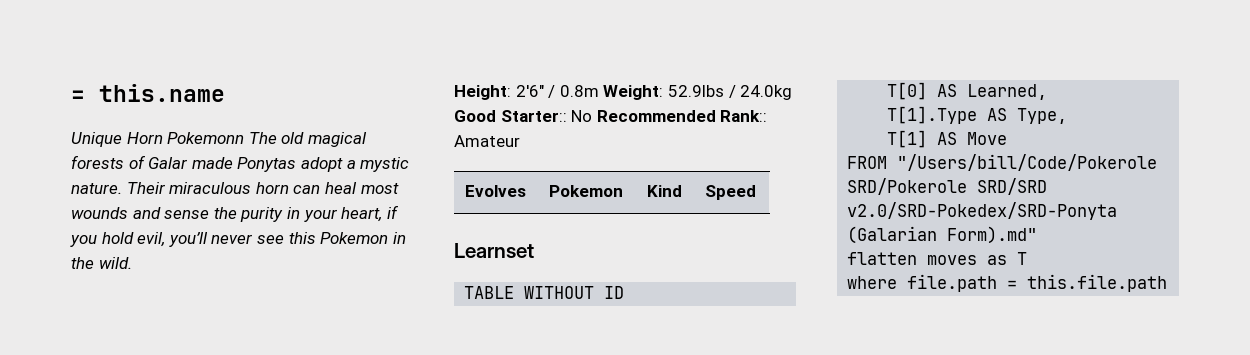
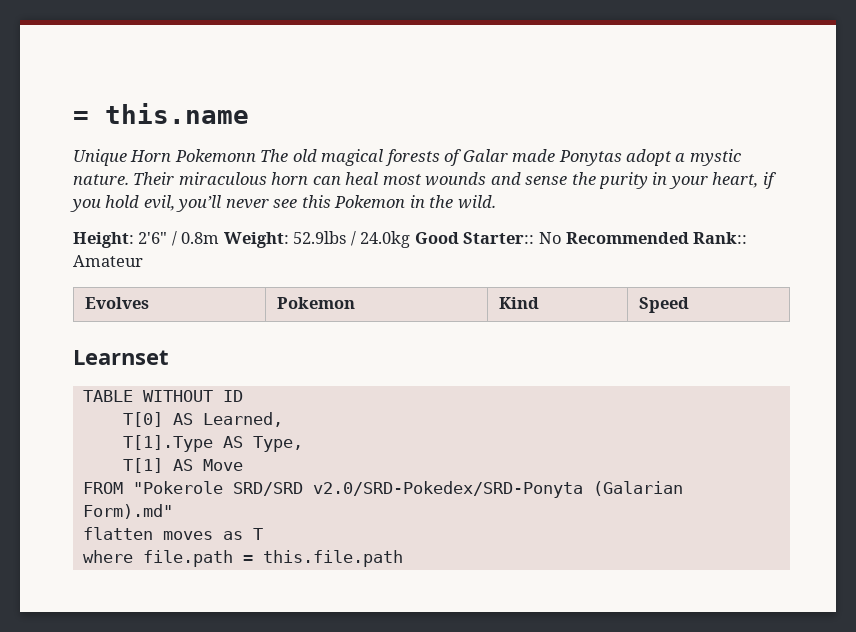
- FROM "/Users/bill/Code/Pokerole SRD/Pokerole SRD/SRD v2.0/SRD-Pokedex/SRD-Ponyta (Galarian Form).md"
+ FROM "Pokerole SRD/SRD v2.0/SRD-Pokedex/SRD-Ponyta (Galarian Form).md"

